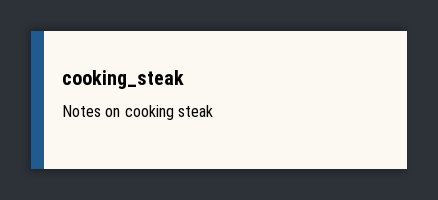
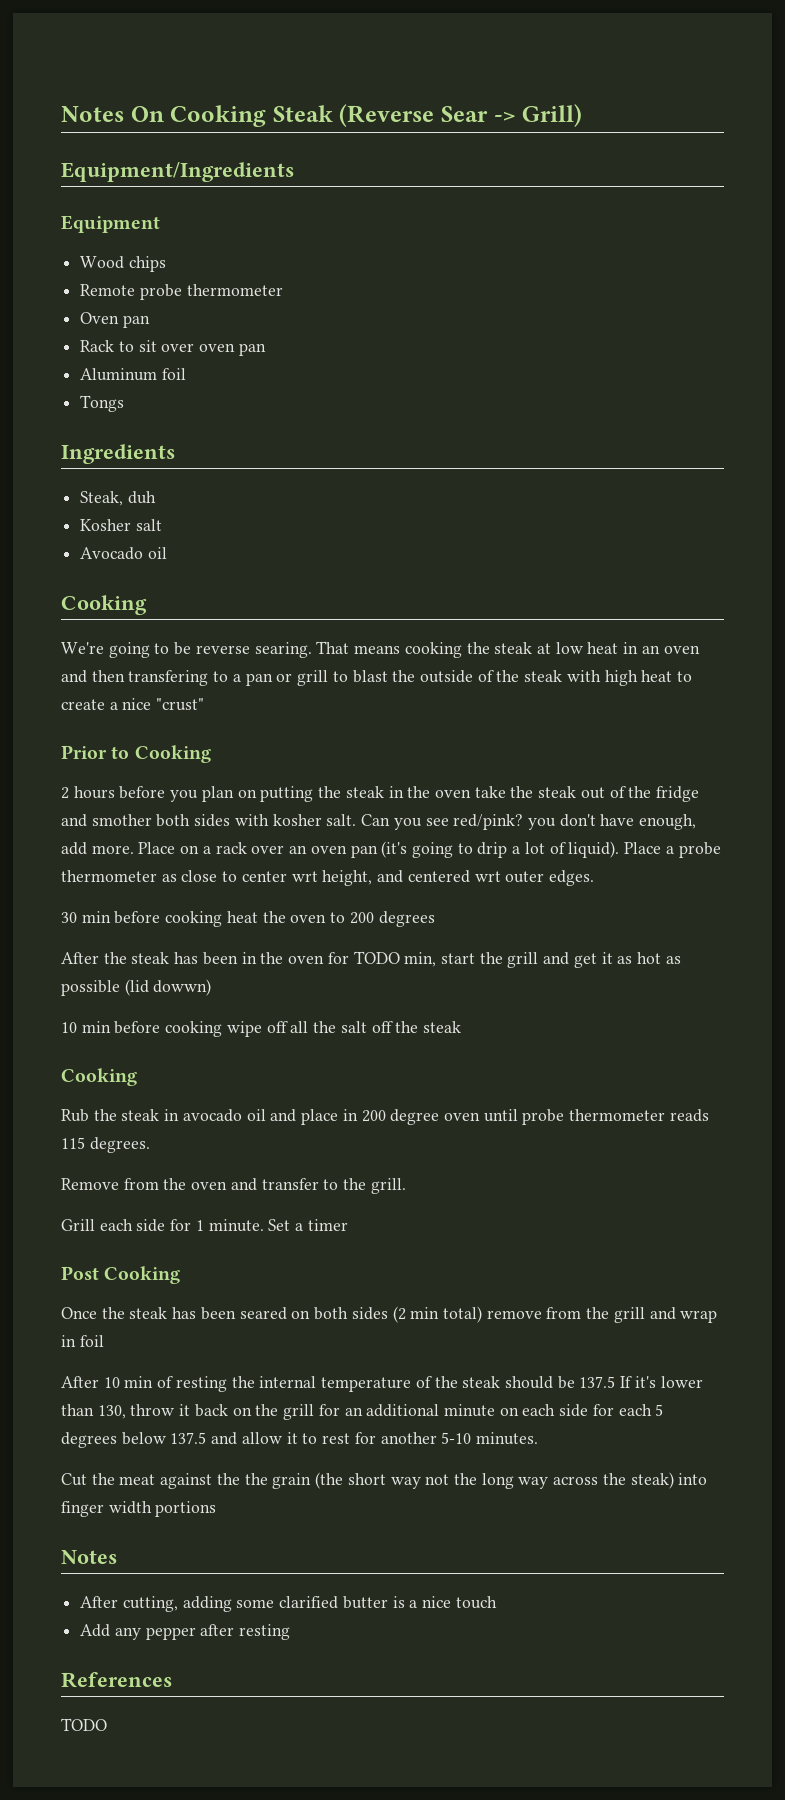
- cooking_steak
- Notes on cooking steak
+ Notes On Cooking Steak (Reverse Sear -> Grill)
+ Equipment/Ingredients
+ Equipment
+ Wood chips
+ Remote probe thermometer
+ Oven pan
+ Rack to sit over oven pan
+ Aluminum foil
+ Tongs
+ Ingredients
+ Steak, duh
+ Kosher salt
+ Avocado oil
+ Cooking
+ We're going to be reverse searing. That means cooking the steak at low heat in an oven and then transfering to a pan or grill to blast the outside of the steak with high heat to create a nice "crust"
+ Prior to Cooking
+ 2 hours before you plan on putting the steak in the oven take the steak out of the fridge and smother both sides with kosher salt. Can you see red/pink? you don't have enough, add more. Place on a rack over an oven pan (it's going to drip a lot of liquid). Place a probe thermometer as close to center wrt height, and centered wrt outer edges.
+ 30 min before cooking heat the oven to 200 degrees
+ After the steak has been in the oven for TODO min, start the grill and get it as hot as possible (lid dowwn)
+ 10 min before cooking wipe off all the salt off the steak
+ Cooking
+ Rub the steak in avocado oil and place in 200 degree oven until probe thermometer reads 115 degrees.
+ Remove from the oven and transfer to the grill.
+ Grill each side for 1 minute. Set a timer
+ Post Cooking
+ Once the steak has been seared on both sides (2 min total) remove from the grill and wrap in foil
+ After 10 min of resting the internal temperature of the steak should be 137.5 If it's lower than 130, throw it back on the grill for an additional minute on each side for each 5 degrees below 137.5 and allow it to rest for another 5-10 minutes.
+ Cut the meat against the the grain (the short way not the long way across the steak) into finger width portions
+ Notes
+ After cutting, adding some clarified butter is a nice touch
+ Add any pepper after resting
+ References
+ TODO

